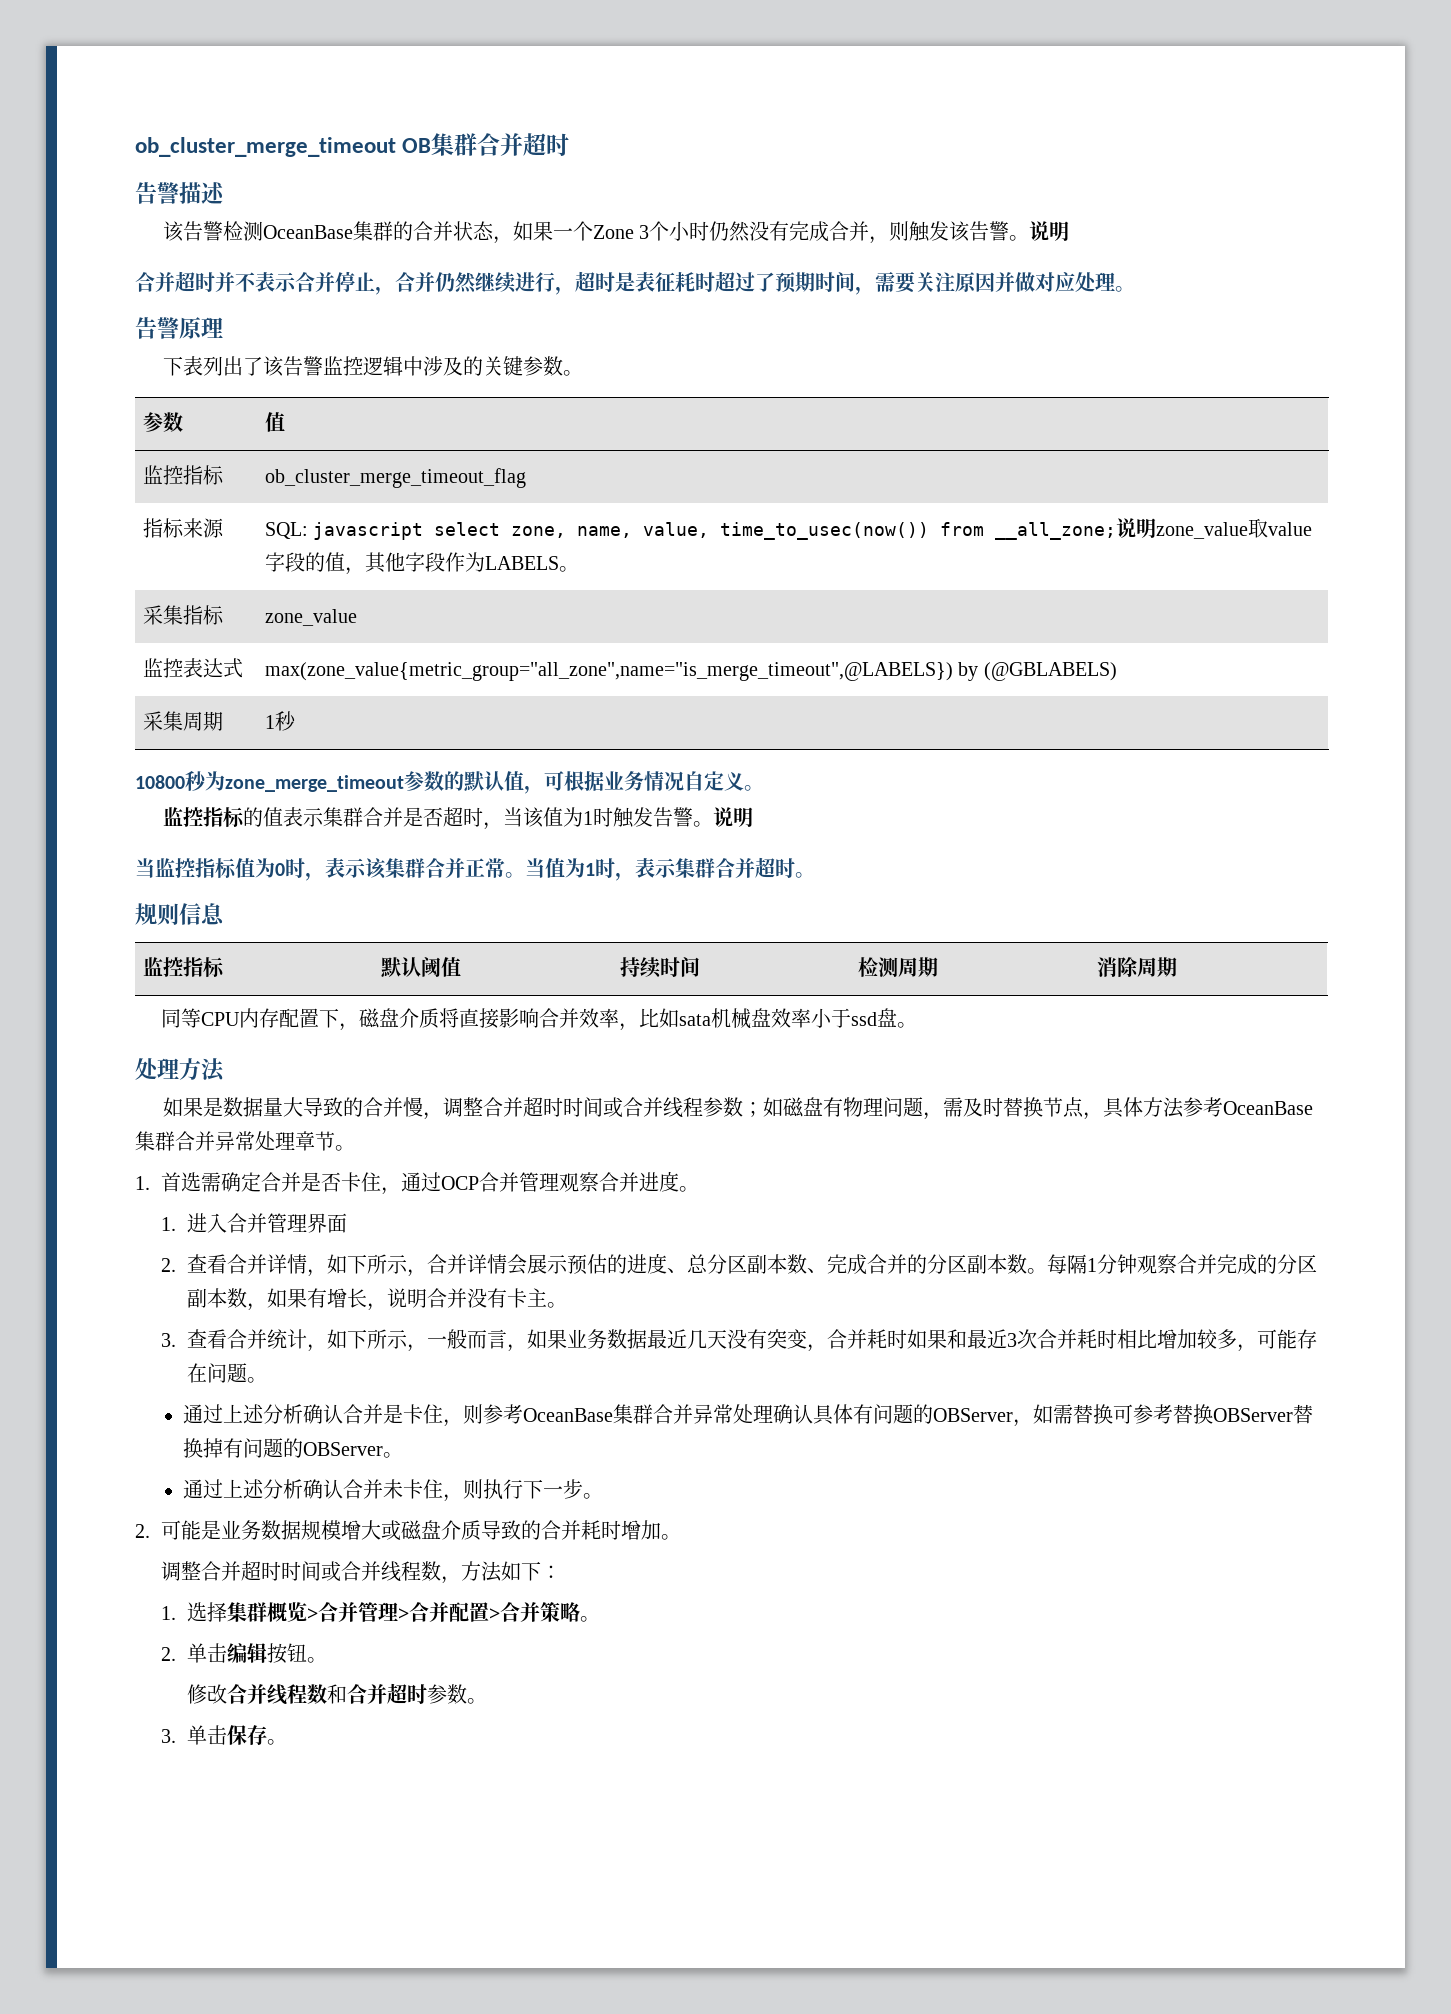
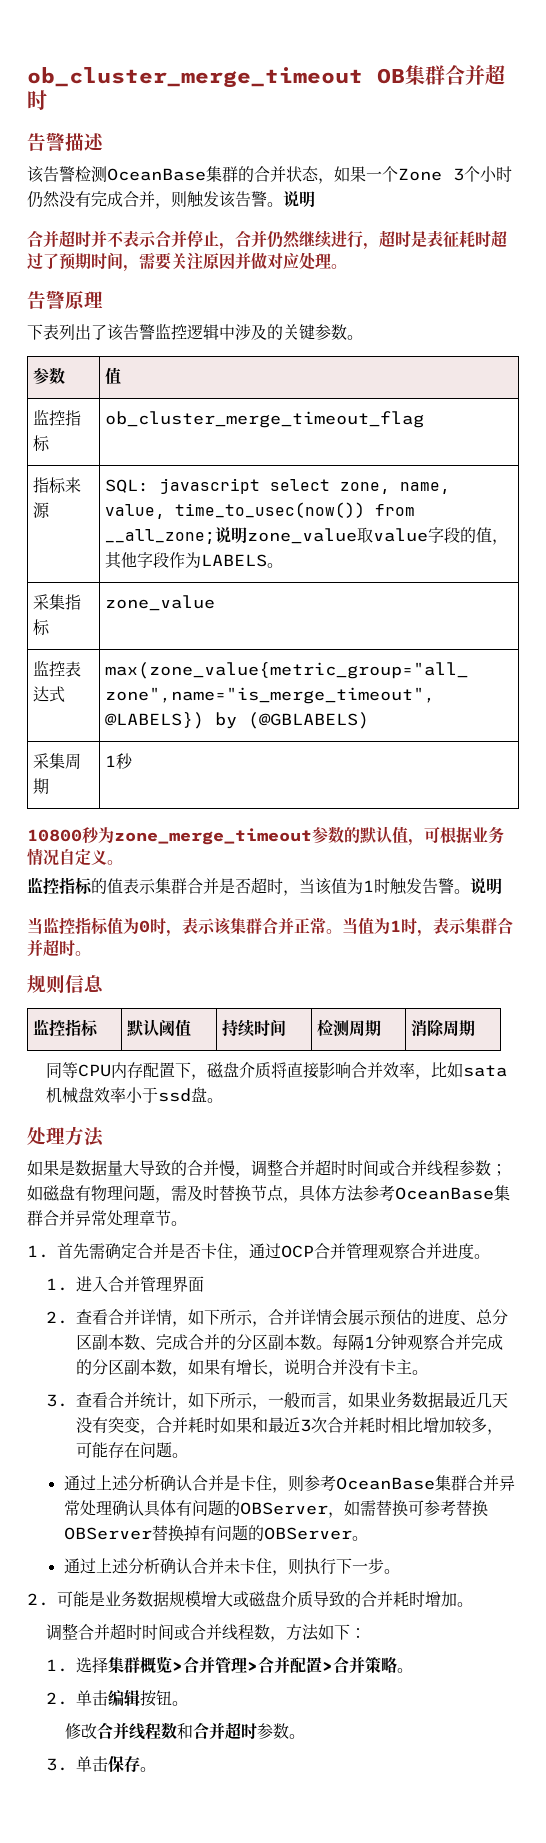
- 1.首选需确定合并是否卡住，通过OCP合并管理观察合并进度。
+ 1.首先需确定合并是否卡住，通过OCP合并管理观察合并进度。

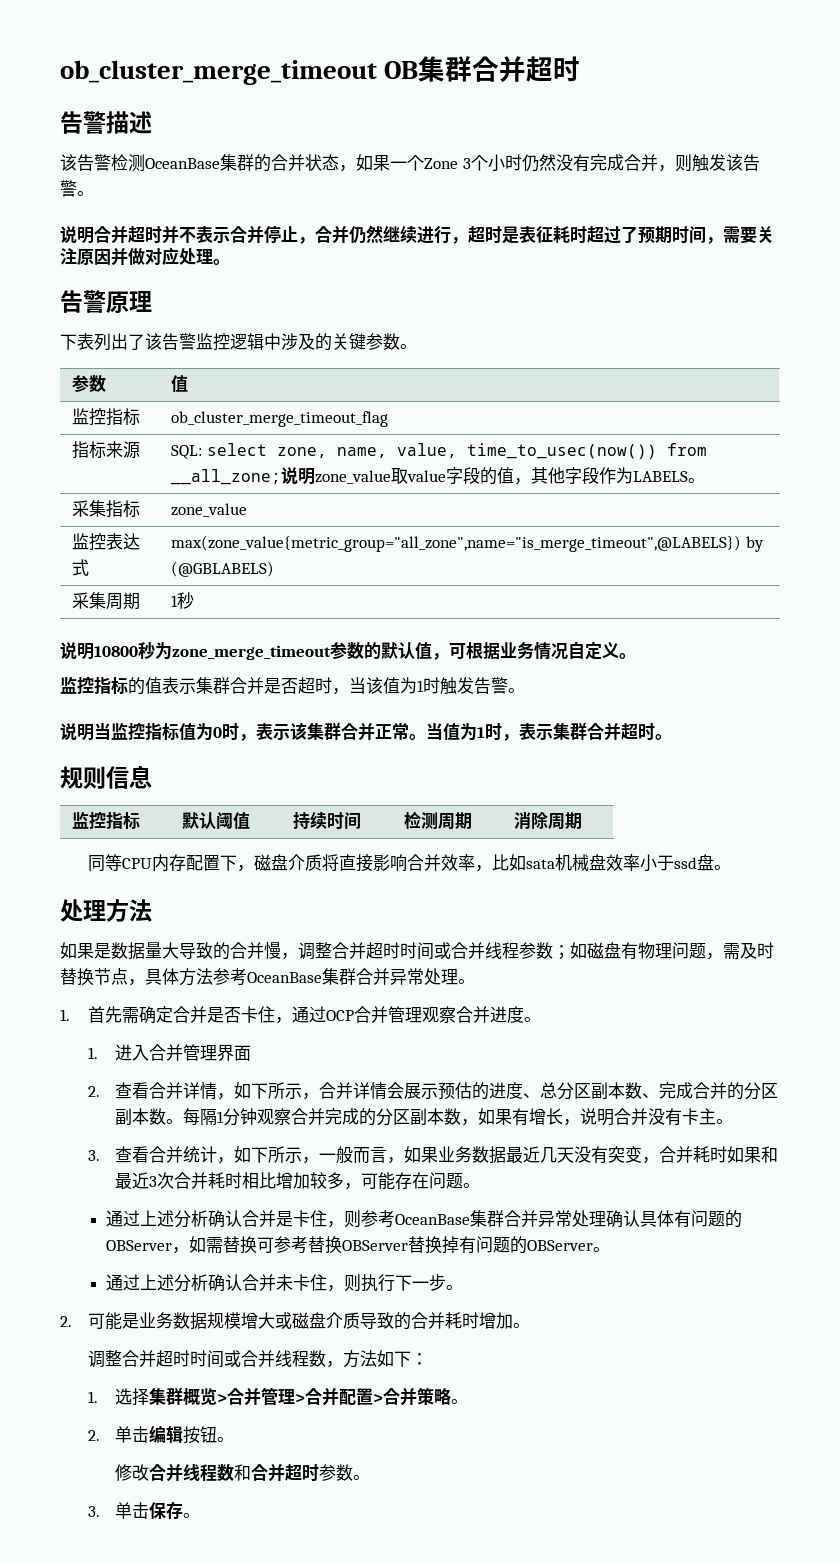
- 该告警检测OceanBase集群的合并状态，如果一个Zone 3个小时仍然没有完成合并，则触发该告警。说明
- 合并超时并不表示合并停止，合并仍然继续进行，超时是表征耗时超过了预期时间，需要关注原因并做对应处理。
+ 该告警检测OceanBase集群的合并状态，如果一个Zone 3个小时仍然没有完成合并，则触发该告警。
+ 说明合并超时并不表示合并停止，合并仍然继续进行，超时是表征耗时超过了预期时间，需要关注原因并做对应处理。
- 指标来源 | SQL: javascript select zone, name, value, time_to_usec(now()) from __all_zone;说明zone_value取value字段的值，其他字段作为LABELS。
+ 指标来源 | SQL: select zone, name, value, time_to_usec(now()) from __all_zone;说明zone_value取value字段的值，其他字段作为LABELS。
- 10800秒为zone_merge_timeout参数的默认值，可根据业务情况自定义。
+ 说明10800秒为zone_merge_timeout参数的默认值，可根据业务情况自定义。
- 监控指标的值表示集群合并是否超时，当该值为1时触发告警。说明
- 当监控指标值为0时，表示该集群合并正常。
+ 监控指标的值表示集群合并是否超时，当该值为1时触发告警。
+ 说明当监控指标值为0时，表示该集群合并正常。
- 如果是数据量大导致的合并慢，调整合并超时时间或合并线程参数；如磁盘有物理问题，需及时替换节点，具体方法参考OceanBase集群合并异常处理章节。
+ 如果是数据量大导致的合并慢，调整合并超时时间或合并线程参数；如磁盘有物理问题，需及时替换节点，具体方法参考OceanBase集群合并异常处理。

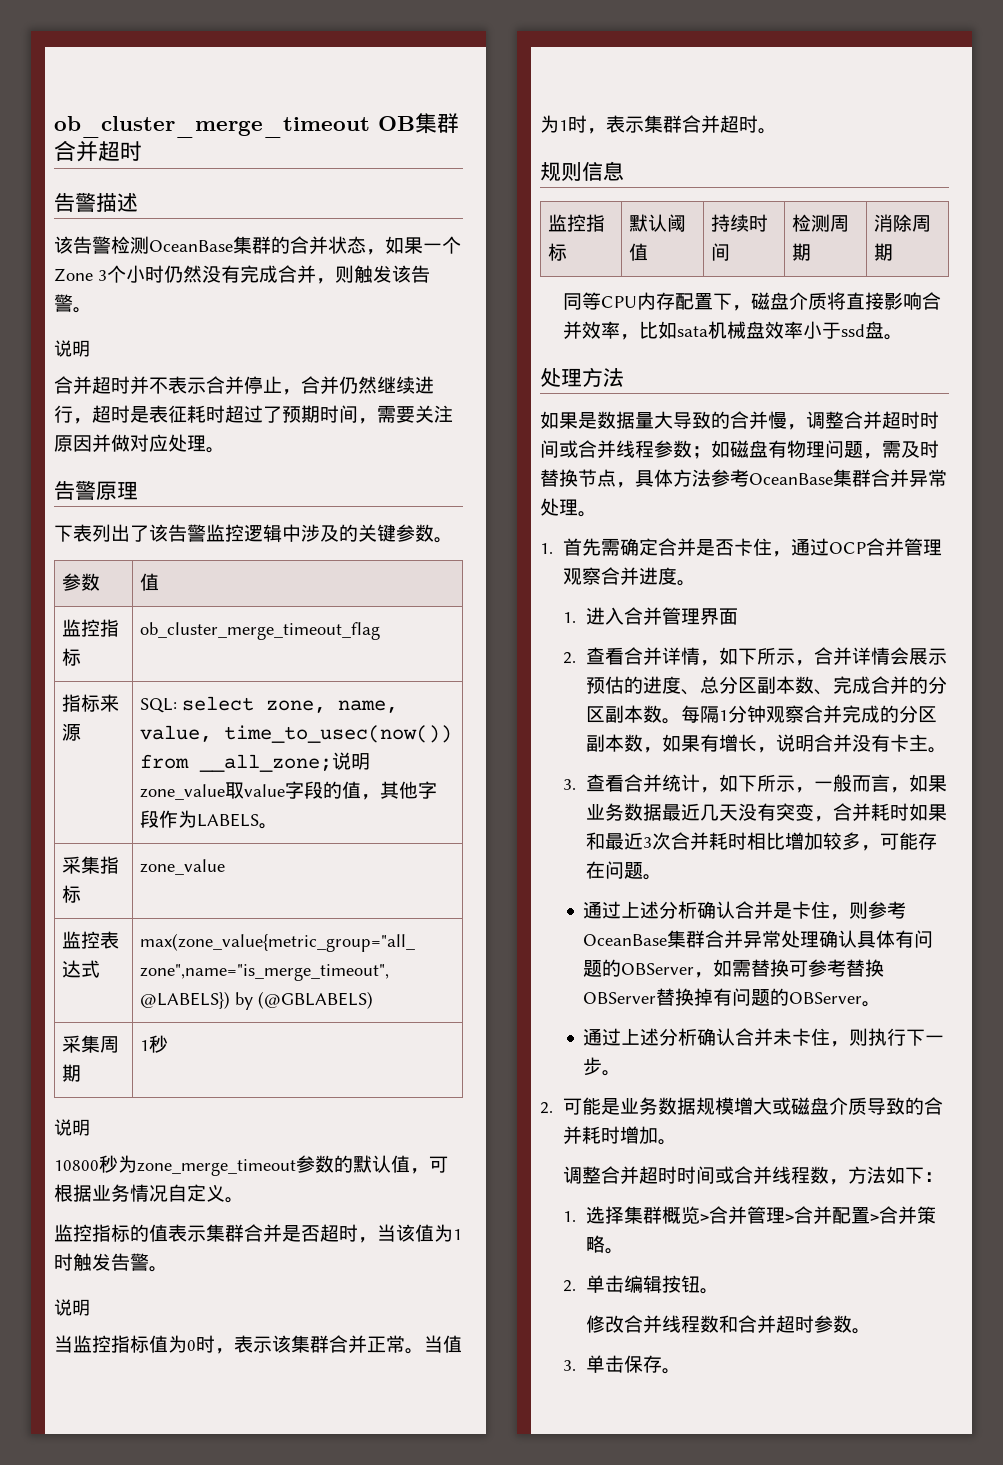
  该告警检测OceanBase集群的合并状态，如果一个Zone 3个小时仍然没有完成合并，则触发该告警。
- 说明合并超时并不表示合并停止，合并仍然继续进行，超时是表征耗时超过了预期时间，需要关注原因并做对应处理。
+ 说明
+ 合并超时并不表示合并停止，合并仍然继续进行，超时是表征耗时超过了预期时间，需要关注原因并做对应处理。
  采集周期 | 1秒
- 说明10800秒为zone_merge_timeout参数的默认值，可根据业务情况自定义。
+ 说明
+ 10800秒为zone_merge_timeout参数的默认值，可根据业务情况自定义。
  监控指标的值表示集群合并是否超时，当该值为1时触发告警。
- 说明当监控指标值为0时，表示该集群合并正常。
+ 说明
+ 当监控指标值为0时，表示该集群合并正常。

